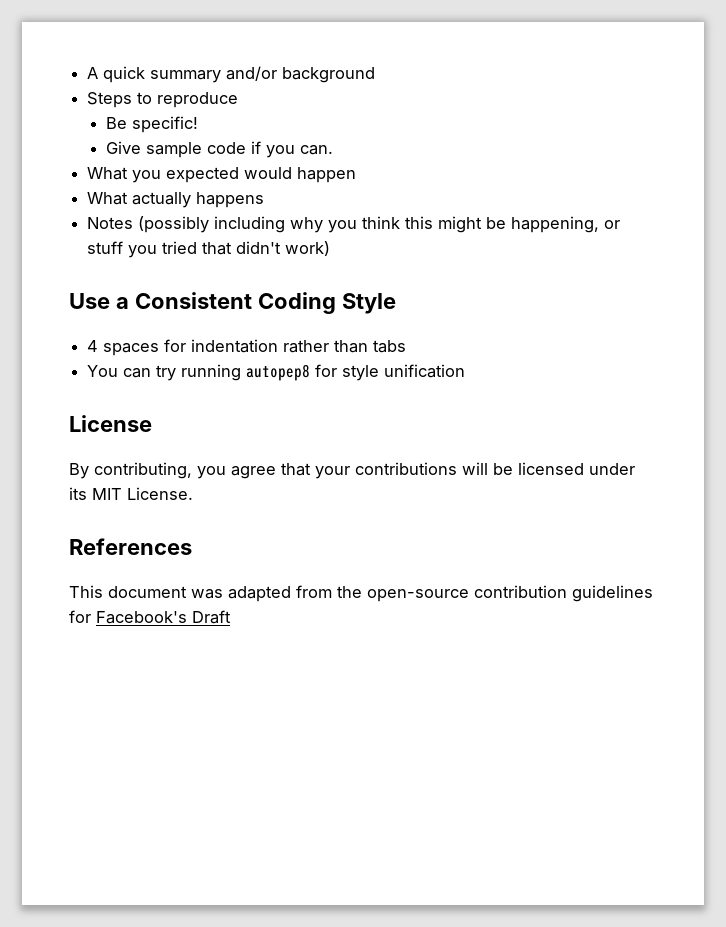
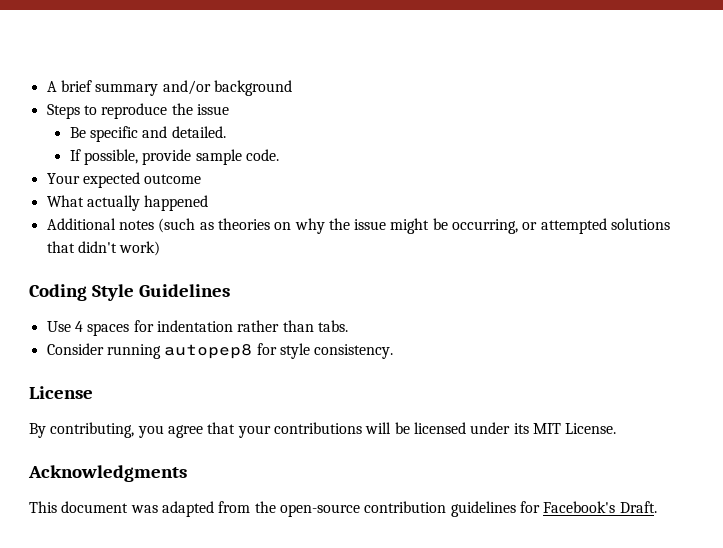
- A quick summary and/or background
+ A brief summary and/or background
- Steps to reproduce
+ Steps to reproduce the issue
- Be specific!
- Give sample code if you can.
- What you expected would happen
- What actually happens
- Notes (possibly including why you think this might be happening, or stuff you tried that didn't work)
+ Be specific and detailed.
+ If possible, provide sample code.
+ Your expected outcome
+ What actually happened
+ Additional notes (such as theories on why the issue might be occurring, or attempted solutions that didn't work)
- Use a Consistent Coding Style
- 4 spaces for indentation rather than tabs
- You can try running autopep8 for style unification
+ Coding Style Guidelines
+ Use 4 spaces for indentation rather than tabs.
+ Consider running autopep8 for style consistency.
- References
+ Acknowledgments
- This document was adapted from the open-source contribution guidelines for Facebook's Draft
+ This document was adapted from the open-source contribution guidelines for Facebook's Draft.

